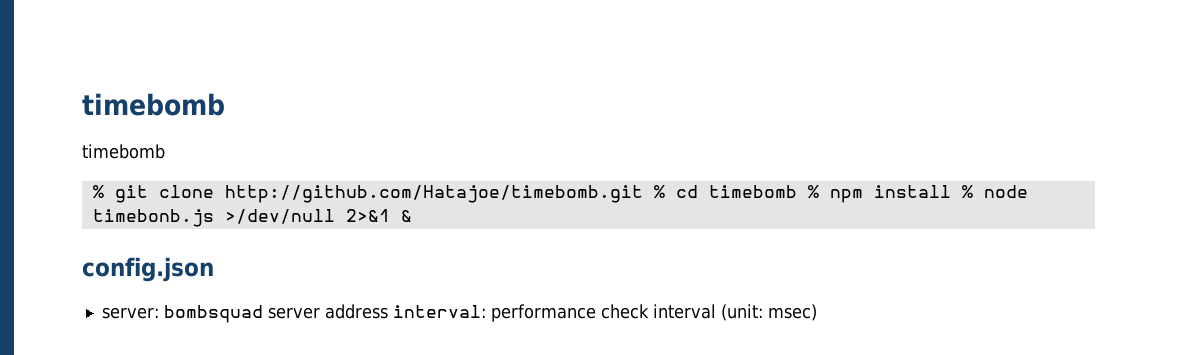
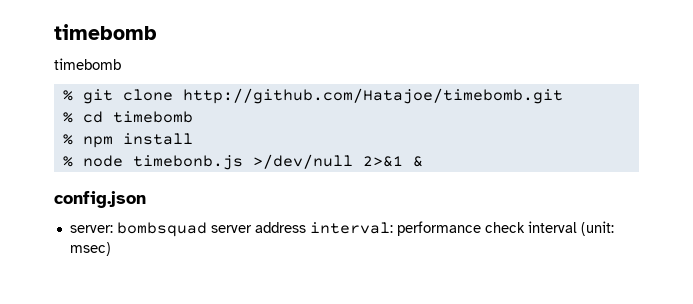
- % git clone http://github.com/Hatajoe/timebomb.git % cd timebomb % npm install % node timebonb.js >/dev/null 2>&1 &
+ % git clone http://github.com/Hatajoe/timebomb.git
+ % cd timebomb
+ % npm install
+ % node timebonb.js >/dev/null 2>&1 &

